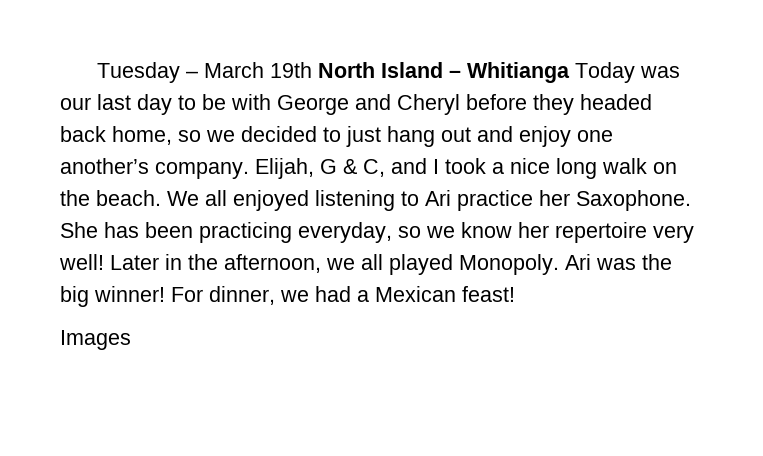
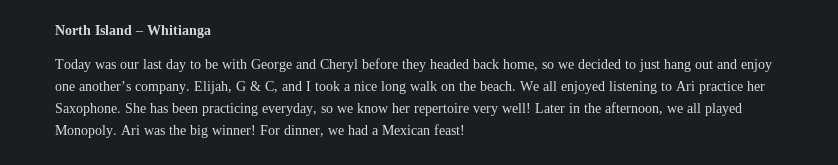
- Tuesday – March 19th North Island – Whitianga Today was our last day to be with George and Cheryl before they headed back home, so we decided to just hang out and enjoy one another’s company.
+ North Island – Whitianga
+ Today was our last day to be with George and Cheryl before they headed back home, so we decided to just hang out and enjoy one another’s company.
- Images

